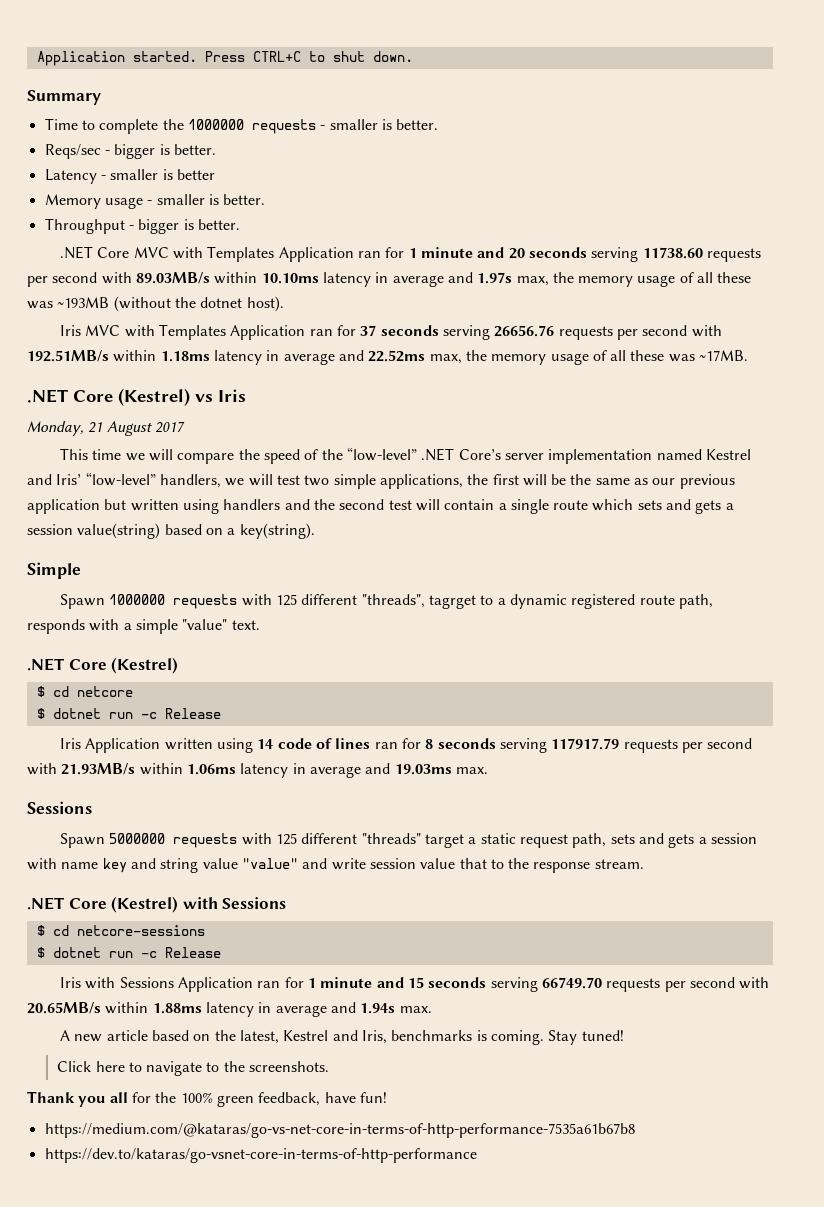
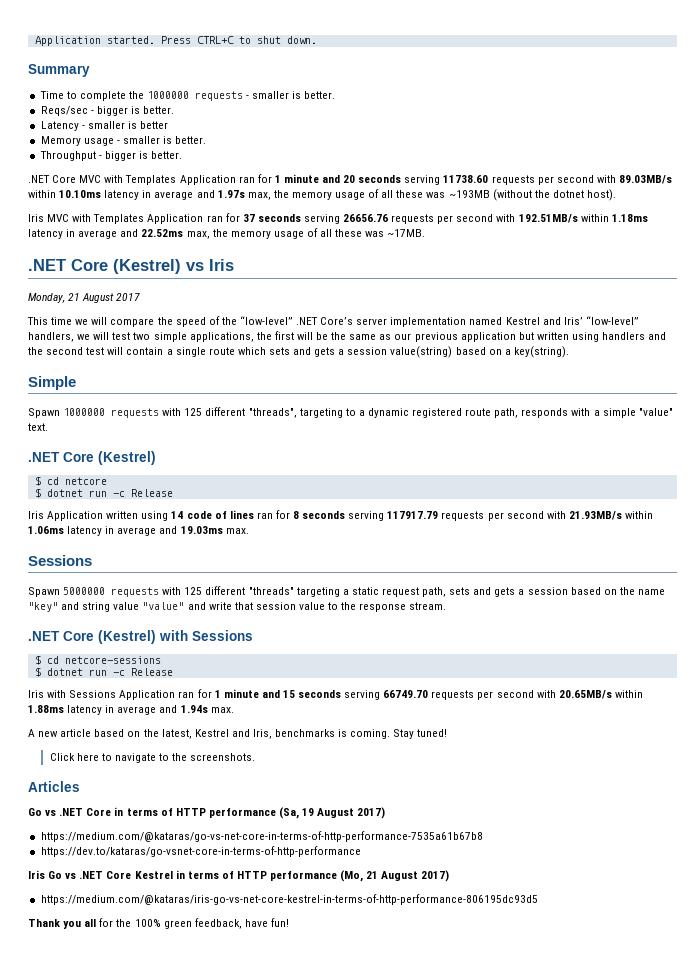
- Spawn 1000000 requests with 125 different "threads", tagrget to a dynamic registered route path, responds with a simple "value" text.
+ Spawn 1000000 requests with 125 different "threads", targeting to a dynamic registered route path, responds with a simple "value" text.
- Spawn 5000000 requests with 125 different "threads" target a static request path, sets and gets a session with name key and string value "value" and write session value that to the response stream.
+ Spawn 5000000 requests with 125 different "threads" targeting a static request path, sets and gets a session based on the name "key" and string value "value" and write that session value to the response stream.
+ Articles
+ Go vs .NET Core in terms of HTTP performance (Sa, 19 August 2017)
+ https://medium.com/@kataras/go-vs-net-core-in-terms-of-http-performance-7535a61b67b8
+ https://dev.to/kataras/go-vsnet-core-in-terms-of-http-performance
+ Iris Go vs .NET Core Kestrel in terms of HTTP performance (Mo, 21 August 2017)
+ https://medium.com/@kataras/iris-go-vs-net-core-kestrel-in-terms-of-http-performance-806195dc93d5
- https://medium.com/@kataras/go-vs-net-core-in-terms-of-http-performance-7535a61b67b8
- https://dev.to/kataras/go-vsnet-core-in-terms-of-http-performance

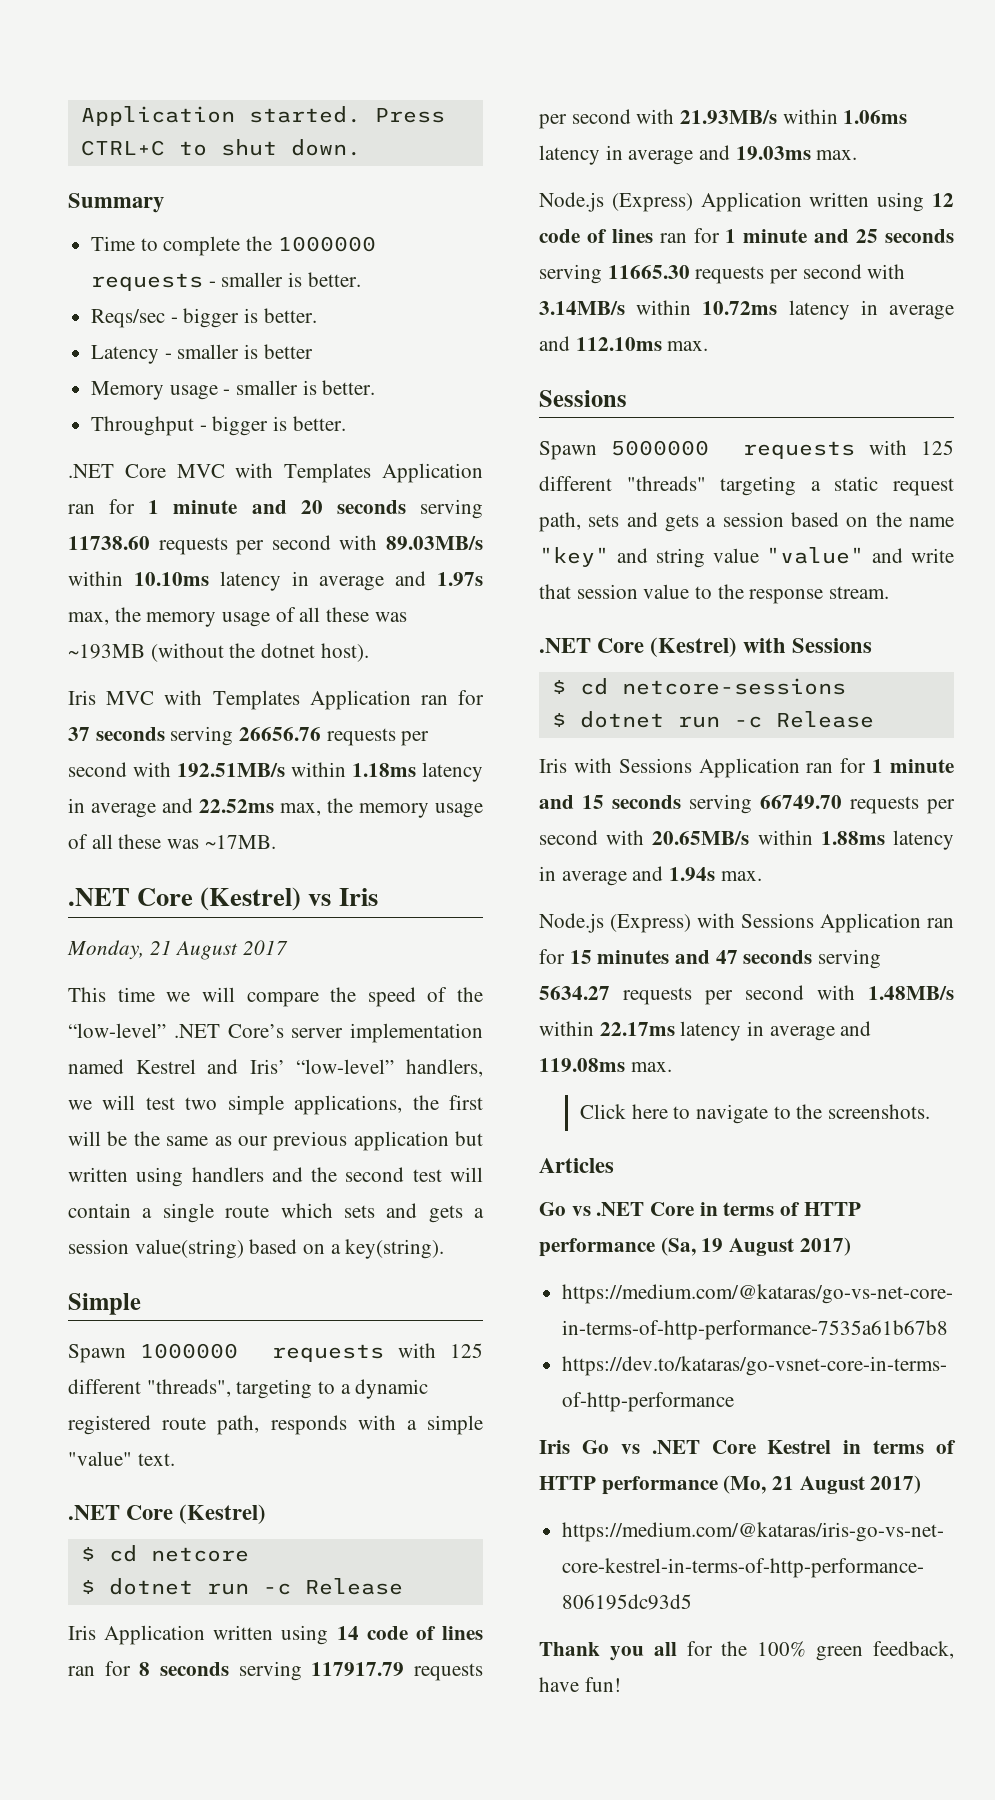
+ Node.js (Express) Application written using 12 code of lines ran for 1 minute and 25 seconds serving 11665.30 requests per second with 3.14MB/s within 10.72ms latency in average and 112.10ms max.
- A new article based on the latest, Kestrel and Iris, benchmarks is coming. Stay tuned!
+ Node.js (Express) with Sessions Application ran for 15 minutes and 47 seconds serving 5634.27 requests per second with 1.48MB/s within 22.17ms latency in average and 119.08ms max.

